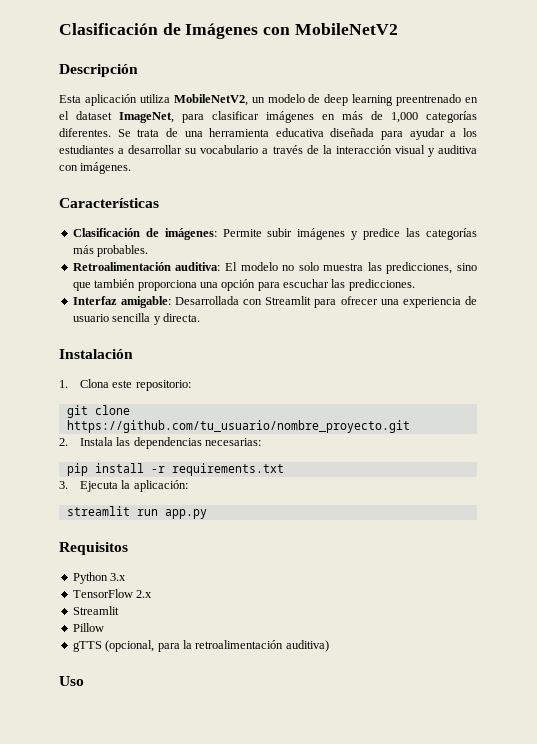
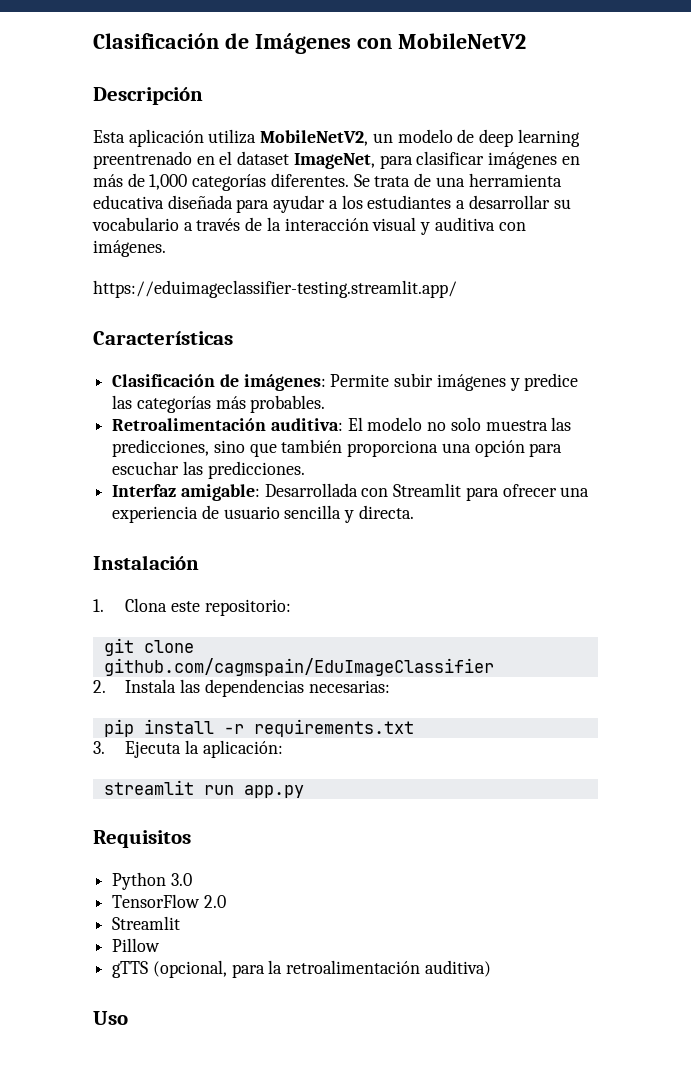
+ https://eduimageclassifier-testing.streamlit.app/
- git clone https://github.com/tu_usuario/nombre_proyecto.git
+ git clone github.com/cagmspain/EduImageClassifier
- Python 3.x
+ Python 3.0
- TensorFlow 2.x
+ TensorFlow 2.0

